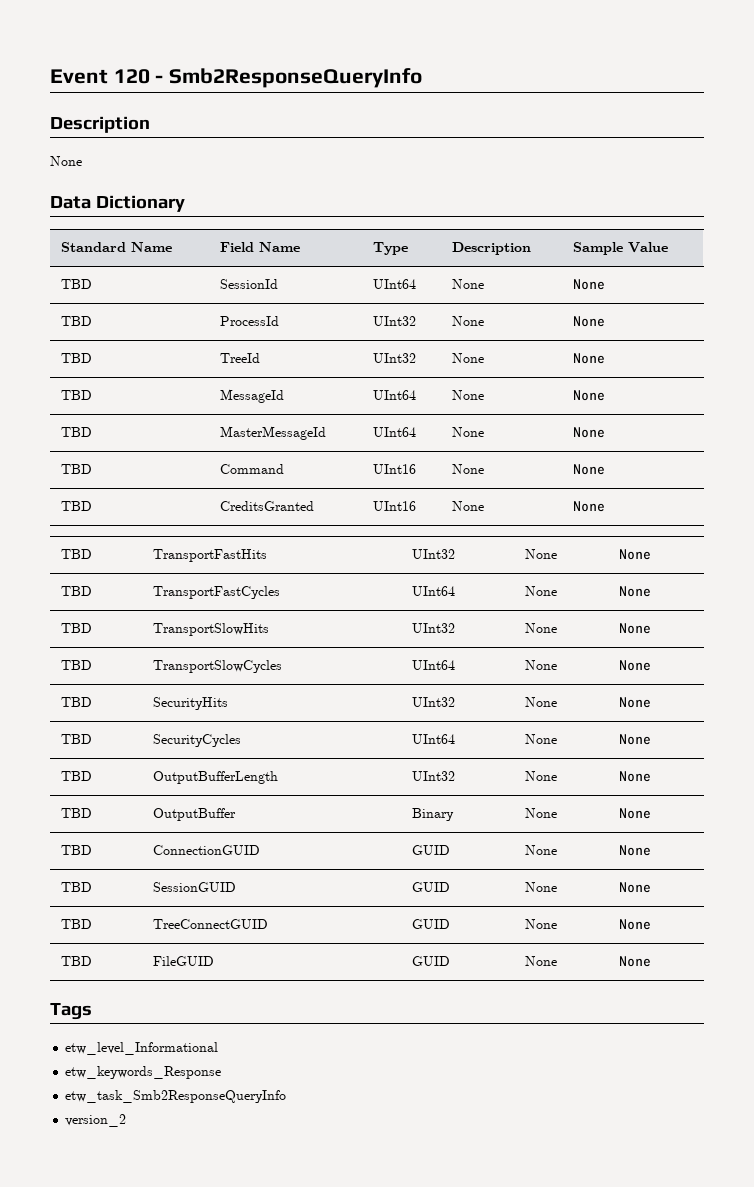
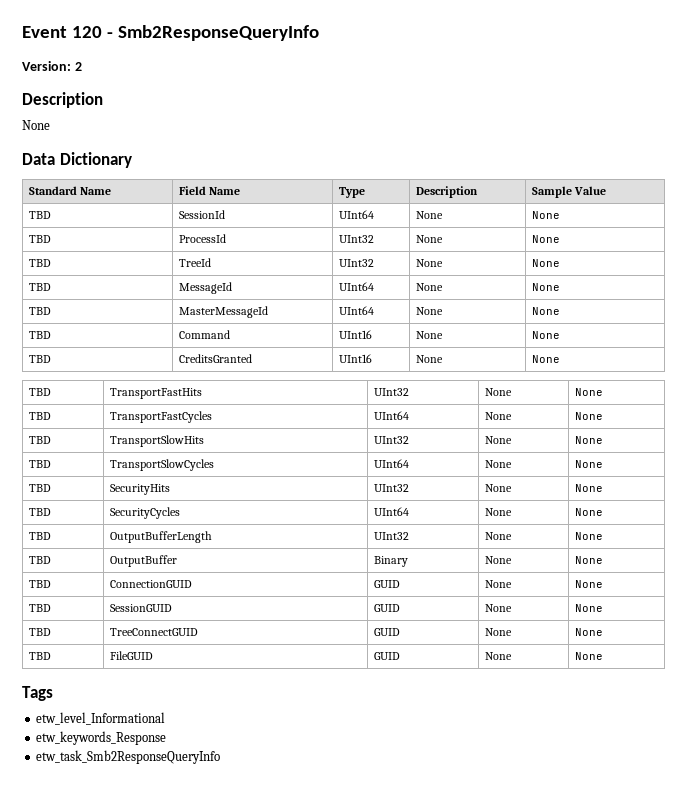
+ Version: 2
- version_2

